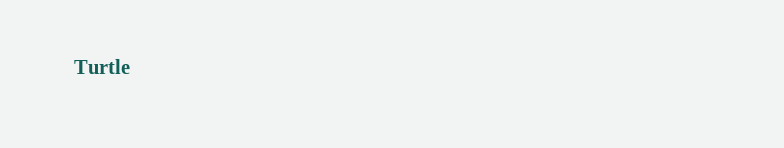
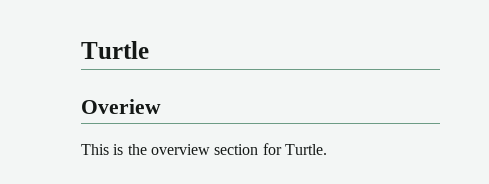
+ Overiew
+ This is the overview section for Turtle.

